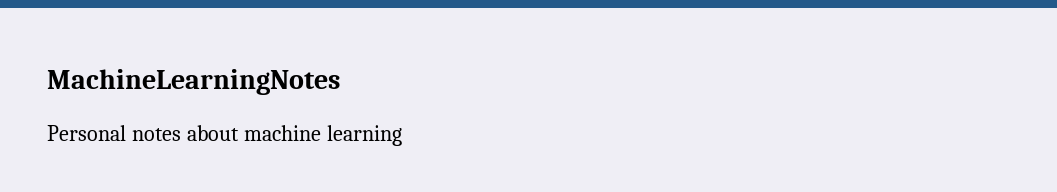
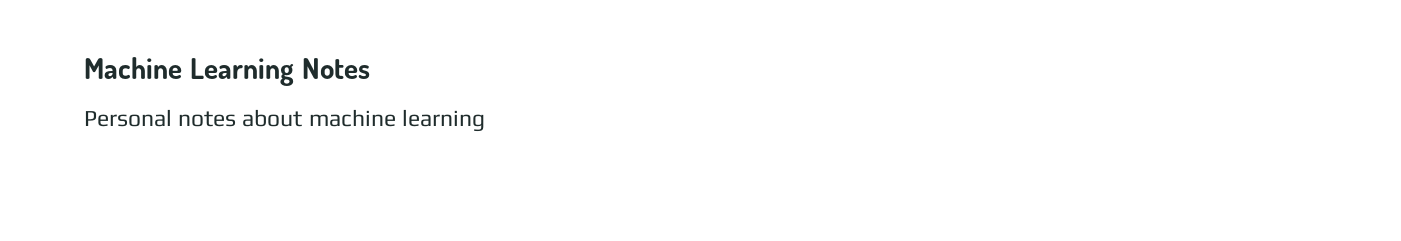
- MachineLearningNotes
+ Machine Learning Notes

